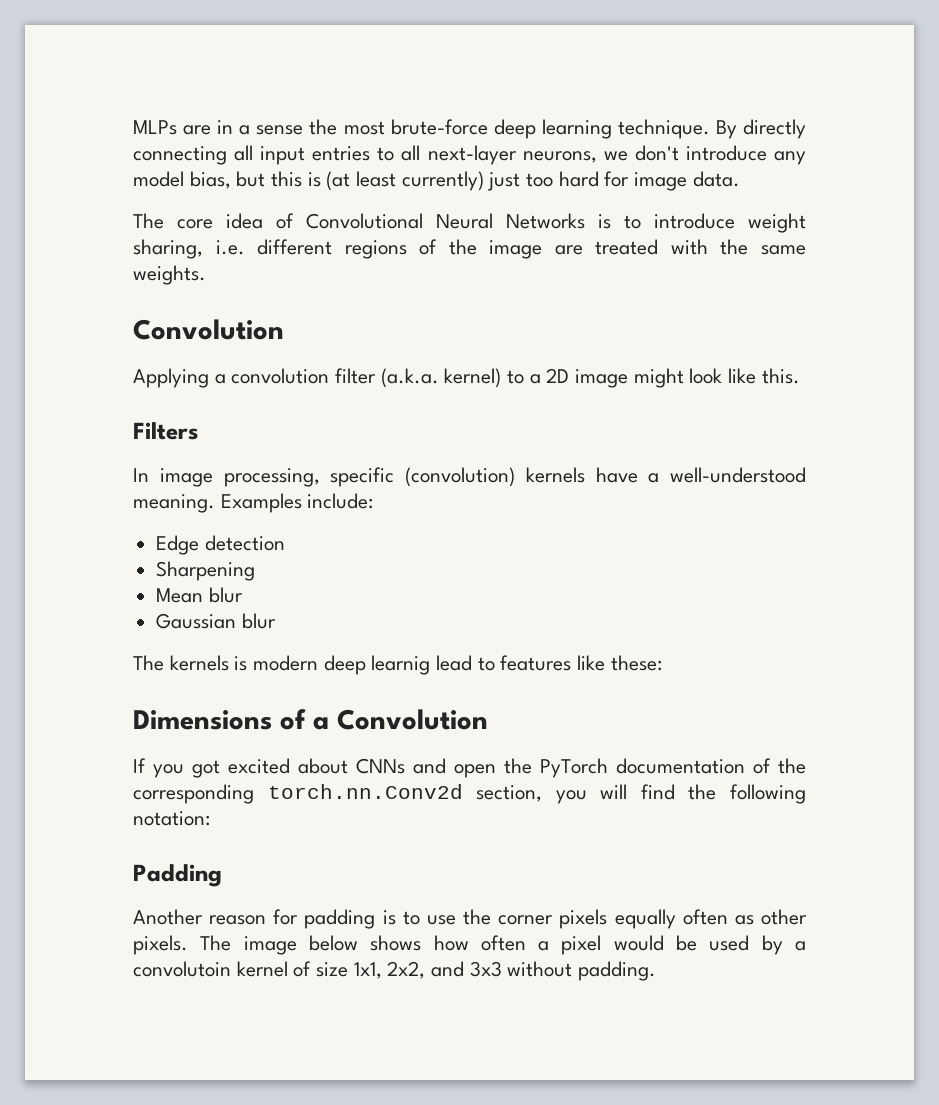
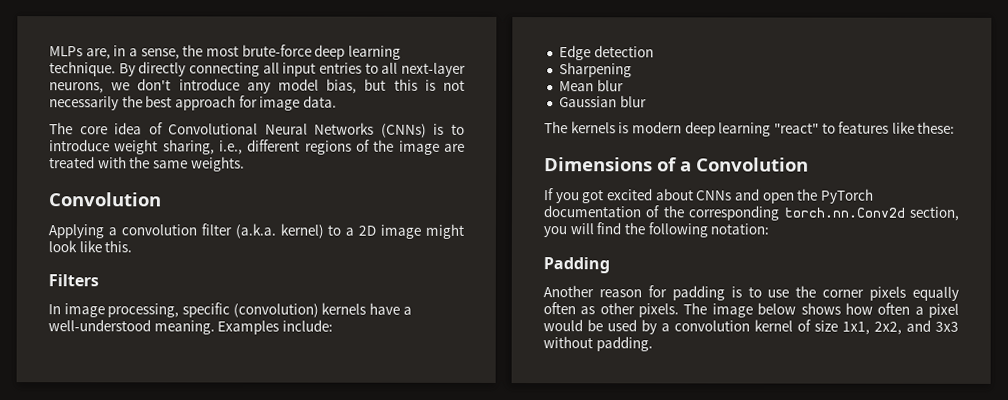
- MLPs are in a sense the most brute-force deep learning technique.
+ MLPs are, in a sense, the most brute-force deep learning technique.
- By directly connecting all input entries to all next-layer neurons, we don't introduce any model bias, but this is (at least currently) just too hard for image data.
+ By directly connecting all input entries to all next-layer neurons, we don't introduce any model bias, but this is not necessarily the best approach for image data.
- The core idea of Convolutional Neural Networks is to introduce weight sharing, i.e. different regions of the image are treated with the same weights.
+ The core idea of Convolutional Neural Networks (CNNs) is to introduce weight sharing, i.e., different regions of the image are treated with the same weights.
- The kernels is modern deep learnig lead to features like these:
+ The kernels is modern deep learning "react" to features like these:
- The image below shows how often a pixel would be used by a convolutoin kernel of size 1x1, 2x2, and 3x3 without padding.
+ The image below shows how often a pixel would be used by a convolution kernel of size 1x1, 2x2, and 3x3 without padding.

